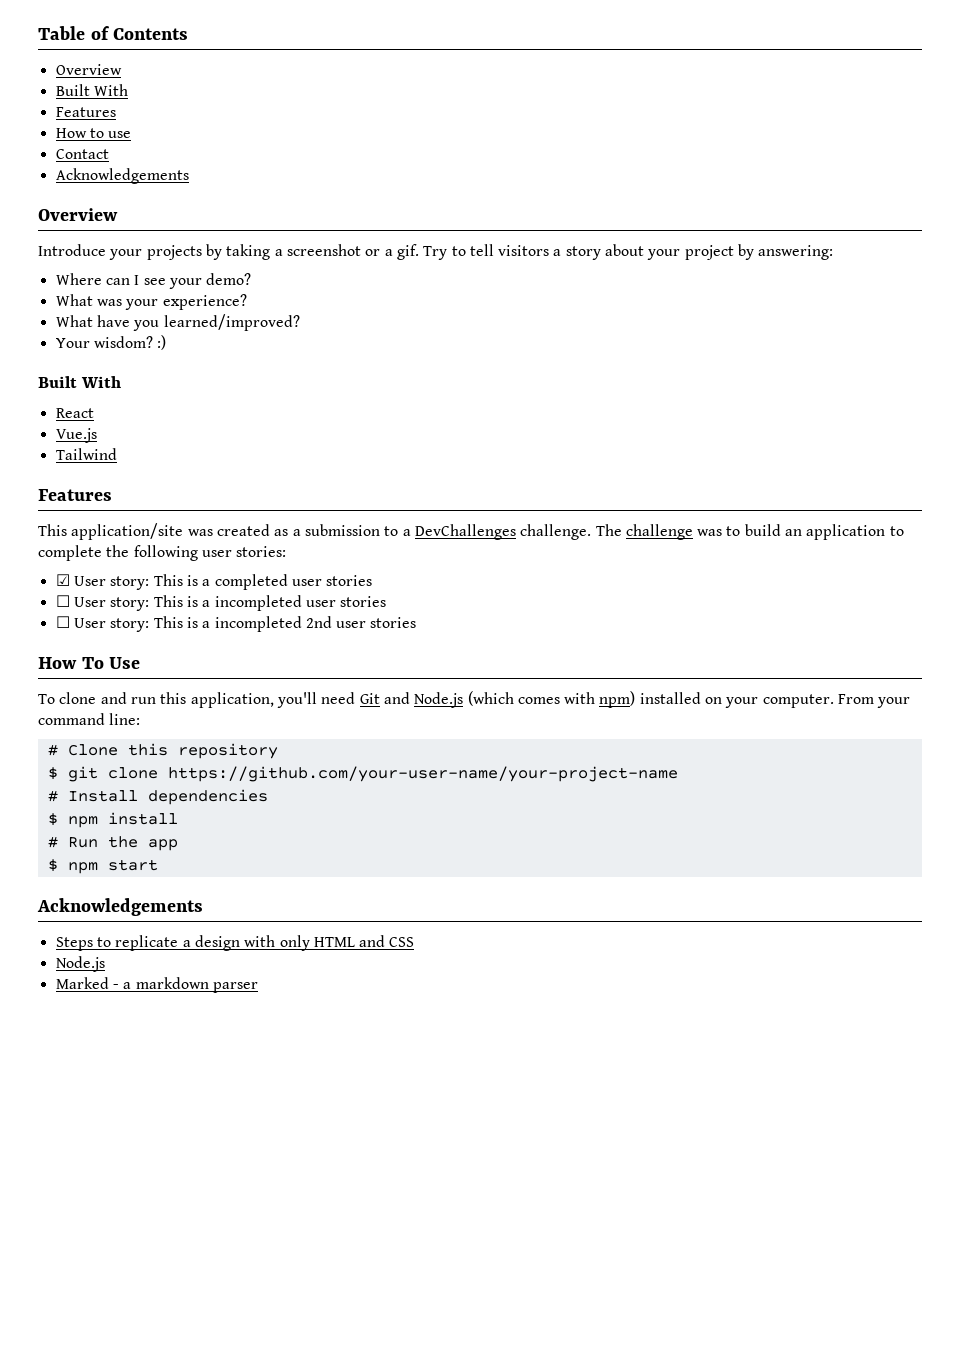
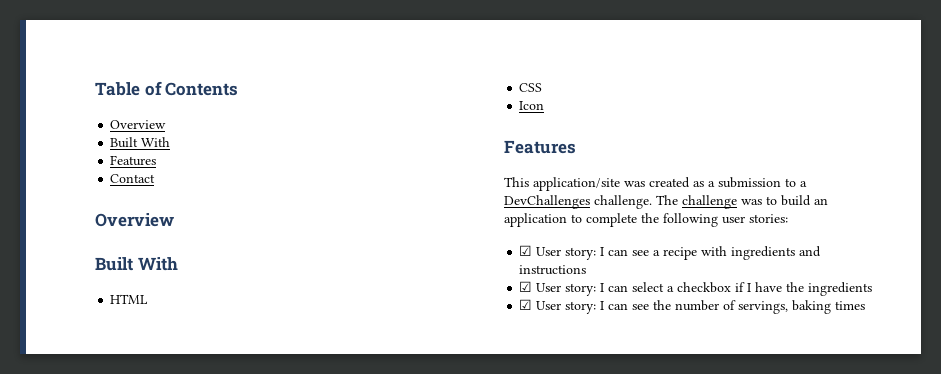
- How to use
  Contact
- Acknowledgements
  Overview
- Introduce your projects by taking a screenshot or a gif. Try to tell visitors a story about your project by answering:
- Where can I see your demo?
- What was your experience?
- What have you learned/improved?
- Your wisdom? :)
  Built With
- React
- Vue.js
- Tailwind
+ HTML
+ CSS
+ Icon
- ☑ User story: This is a completed user stories
- ☐ User story: This is a incompleted user stories
- ☐ User story: This is a incompleted 2nd user stories
- How To Use
- To clone and run this application, you'll need Git and Node.js (which comes with npm) installed on your computer. From your command line:
- # Clone this repository
- $ git clone https://github.com/your-user-name/your-project-name
- # Install dependencies
- $ npm install
- # Run the app
- $ npm start
- Acknowledgements
- Steps to replicate a design with only HTML and CSS
- Node.js
- Marked - a markdown parser
+ ☑ User story: I can see a recipe with ingredients and instructions
+ ☑ User story: I can select a checkbox if I have the ingredients
+ ☑ User story: I can see the number of servings, baking times

